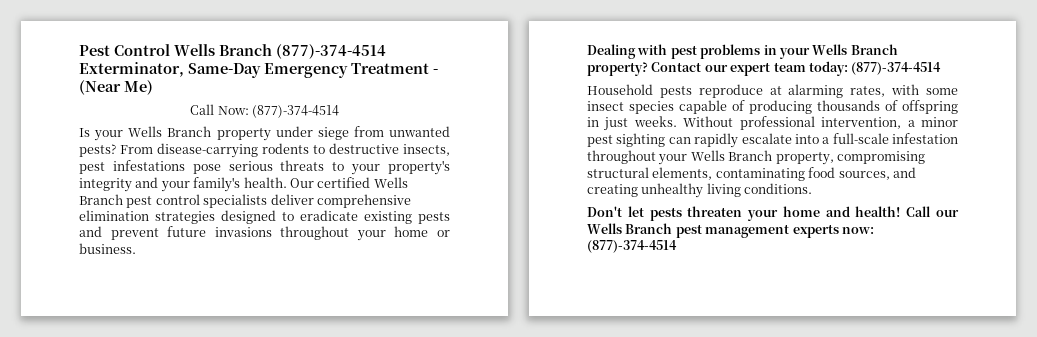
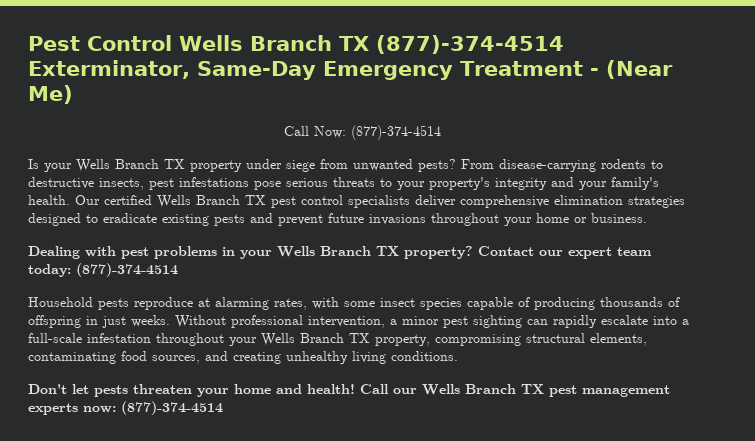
- Pest Control Wells Branch (877)-374-4514 Exterminator, Same-Day Emergency Treatment - (Near Me)
+ Pest Control Wells Branch TX (877)-374-4514 Exterminator, Same-Day Emergency Treatment - (Near Me)
- Is your Wells Branch property under siege from unwanted pests?
+ Is your Wells Branch TX property under siege from unwanted pests?
- Our certified Wells Branch pest control specialists deliver comprehensive elimination strategies designed to eradicate existing pests and prevent future invasions throughout your home or business.
+ Our certified Wells Branch TX pest control specialists deliver comprehensive elimination strategies designed to eradicate existing pests and prevent future invasions throughout your home or business.
- Dealing with pest problems in your Wells Branch property?
+ Dealing with pest problems in your Wells Branch TX property?
- Without professional intervention, a minor pest sighting can rapidly escalate into a full-scale infestation throughout your Wells Branch property, compromising structural elements, contaminating food sources, and creating unhealthy living conditions.
+ Without professional intervention, a minor pest sighting can rapidly escalate into a full-scale infestation throughout your Wells Branch TX property, compromising structural elements, contaminating food sources, and creating unhealthy living conditions.
- Call our Wells Branch pest management experts now: (877)-374-4514
+ Call our Wells Branch TX pest management experts now: (877)-374-4514

